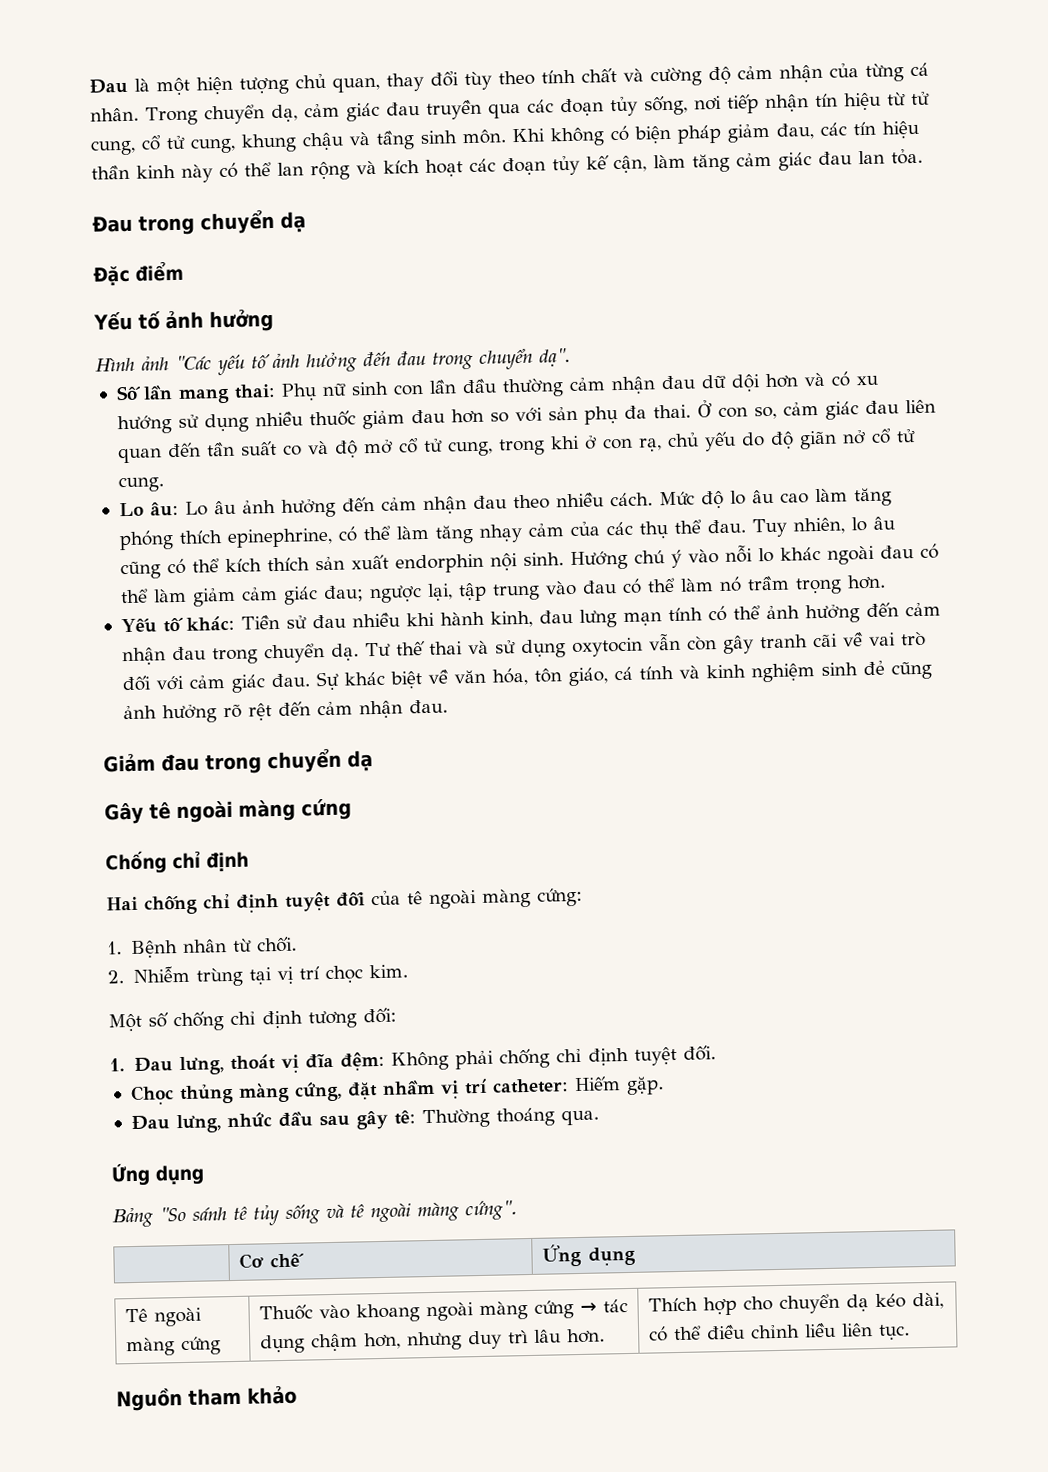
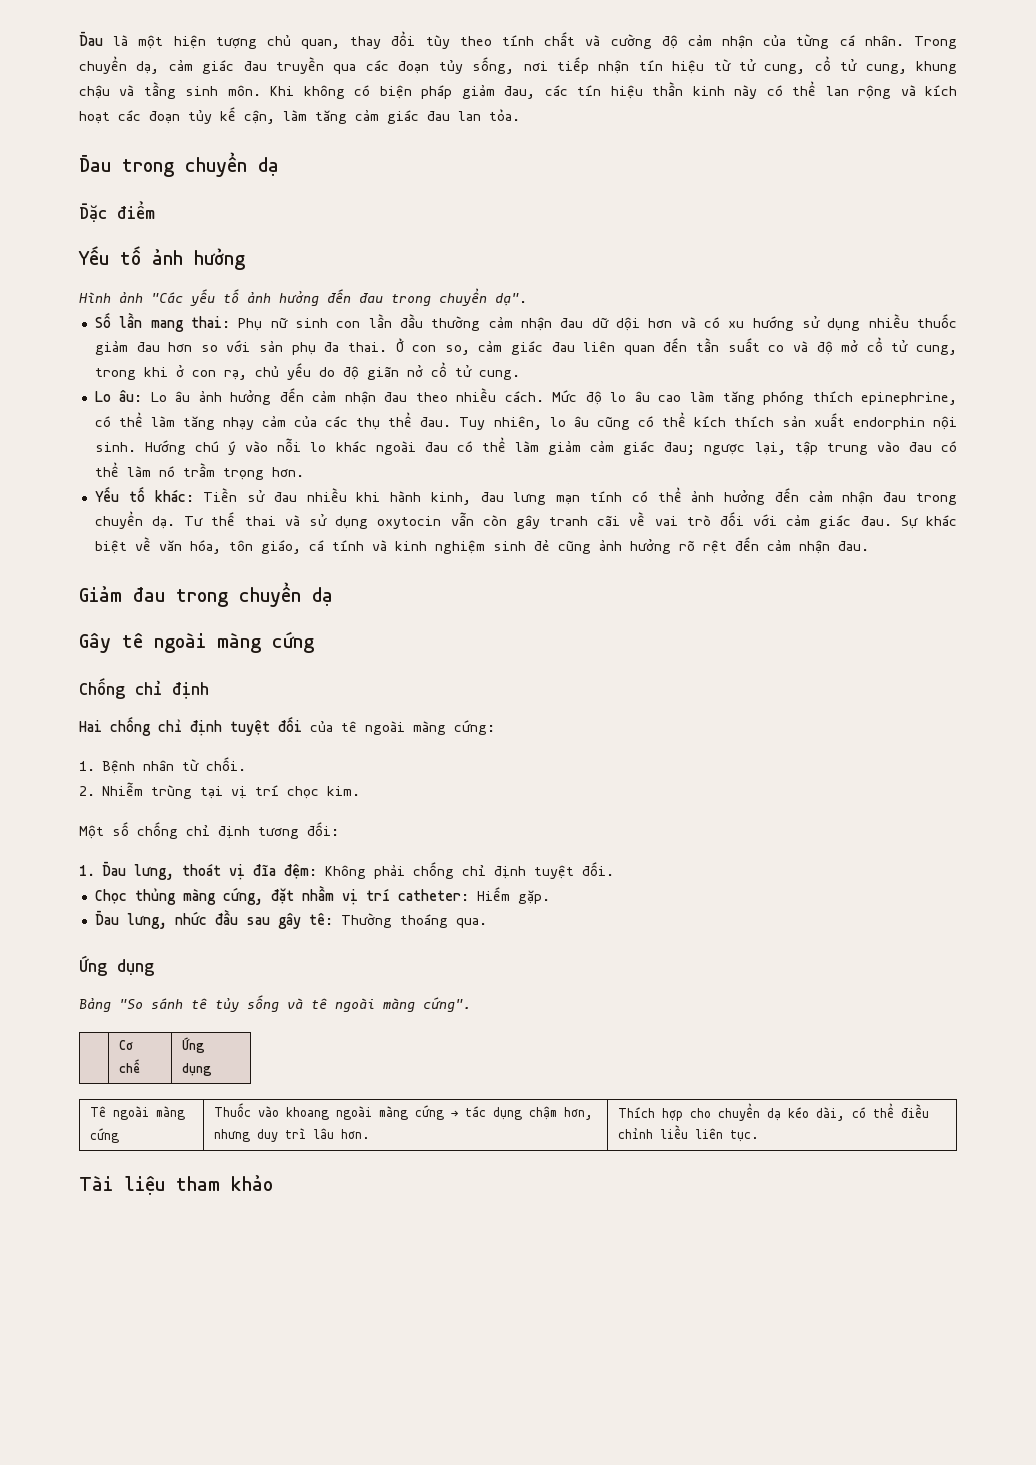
- Nguồn tham khảo
+ Tài liệu tham khảo

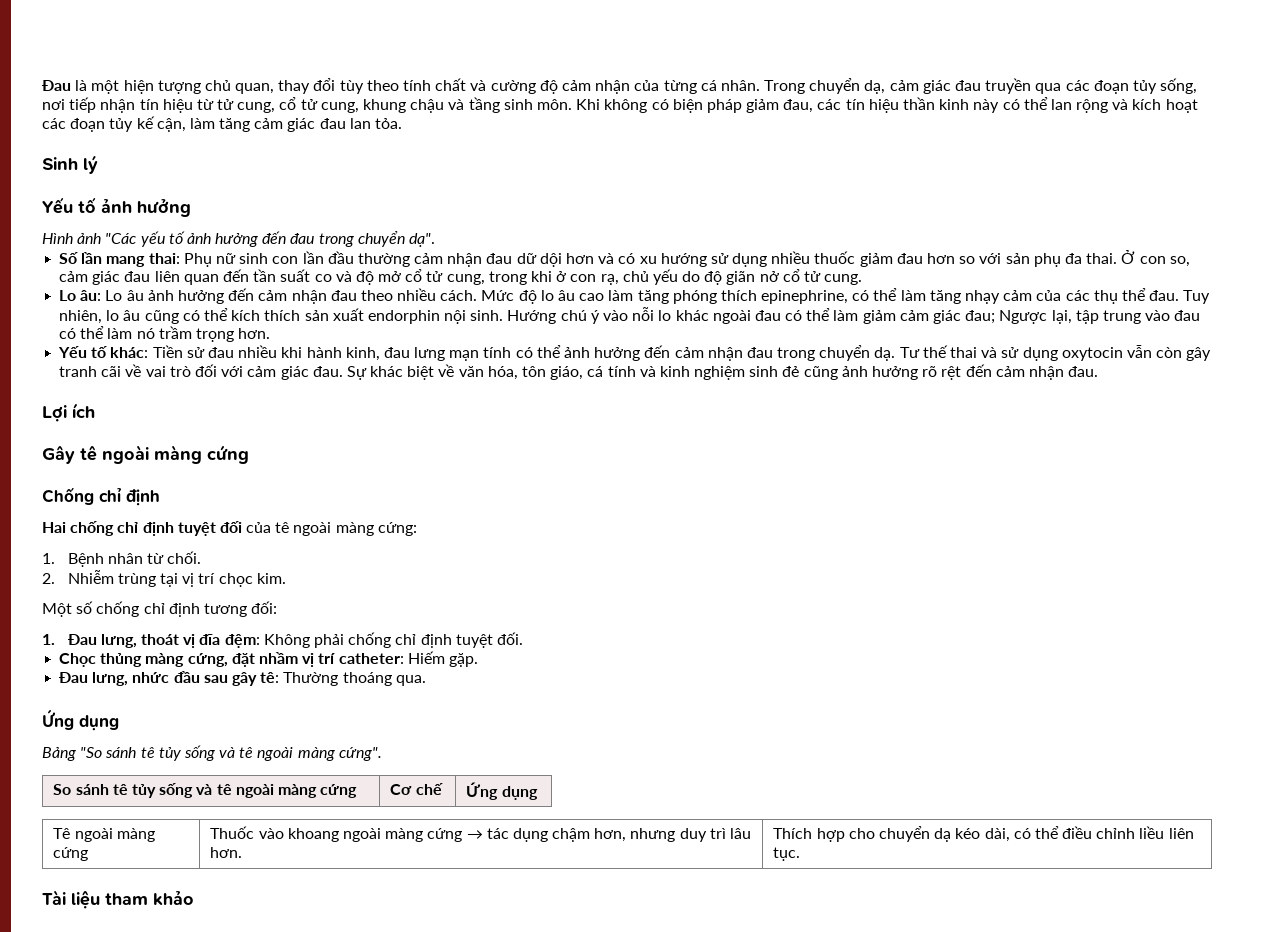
- Đau trong chuyển dạ
- Đặc điểm
+ Sinh lý
- Hướng chú ý vào nỗi lo khác ngoài đau có thể làm giảm cảm giác đau; ngược lại, tập trung vào đau có thể làm nó trầm trọng hơn.
+ Hướng chú ý vào nỗi lo khác ngoài đau có thể làm giảm cảm giác đau; Ngược lại, tập trung vào đau có thể làm nó trầm trọng hơn.
- Giảm đau trong chuyển dạ
+ Lợi ích
- | Cơ chế | Ứng dụng
+ So sánh tê tủy sống và tê ngoài màng cứng | Cơ chế | Ứng dụng

